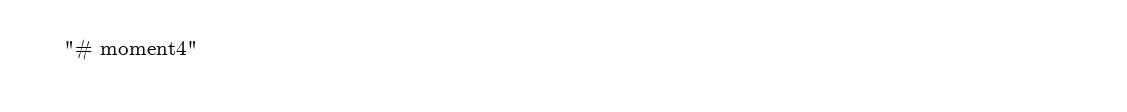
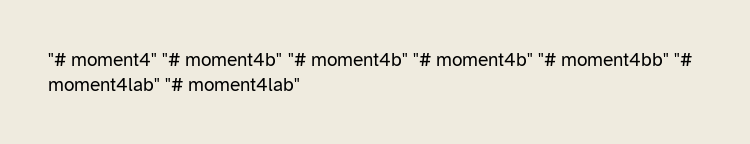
- "# moment4"
+ "# moment4" "# moment4b" "# moment4b" "# moment4b" "# moment4bb" "# moment4lab" "# moment4lab"

